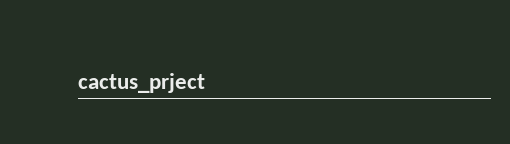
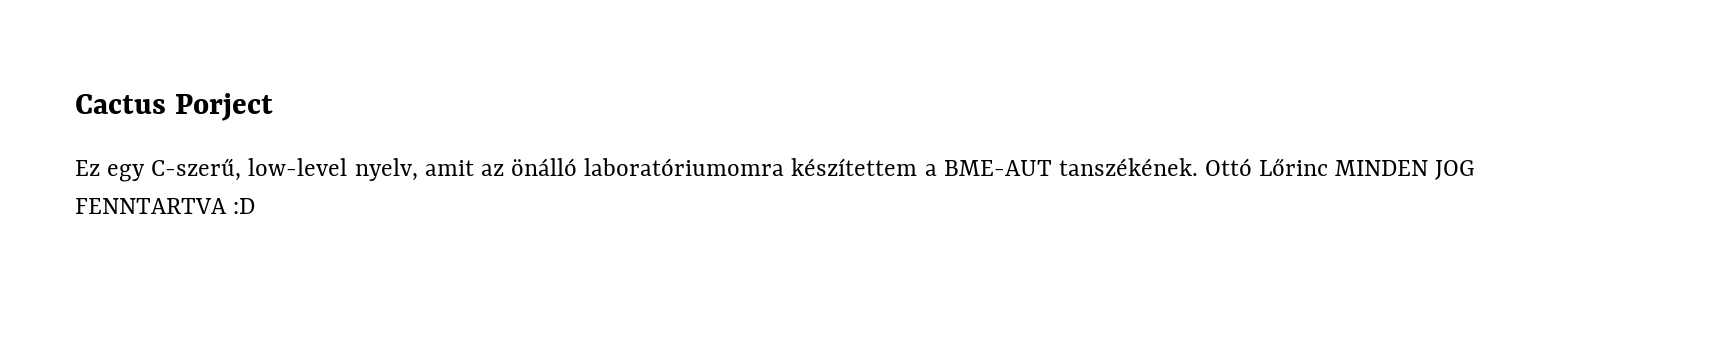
- cactus_prject
+ Cactus Porject
+ Ez egy C-szerű, low-level nyelv, amit az önálló laboratóriumomra készítettem a BME-AUT tanszékének. Ottó Lőrinc MINDEN JOG FENNTARTVA :D

